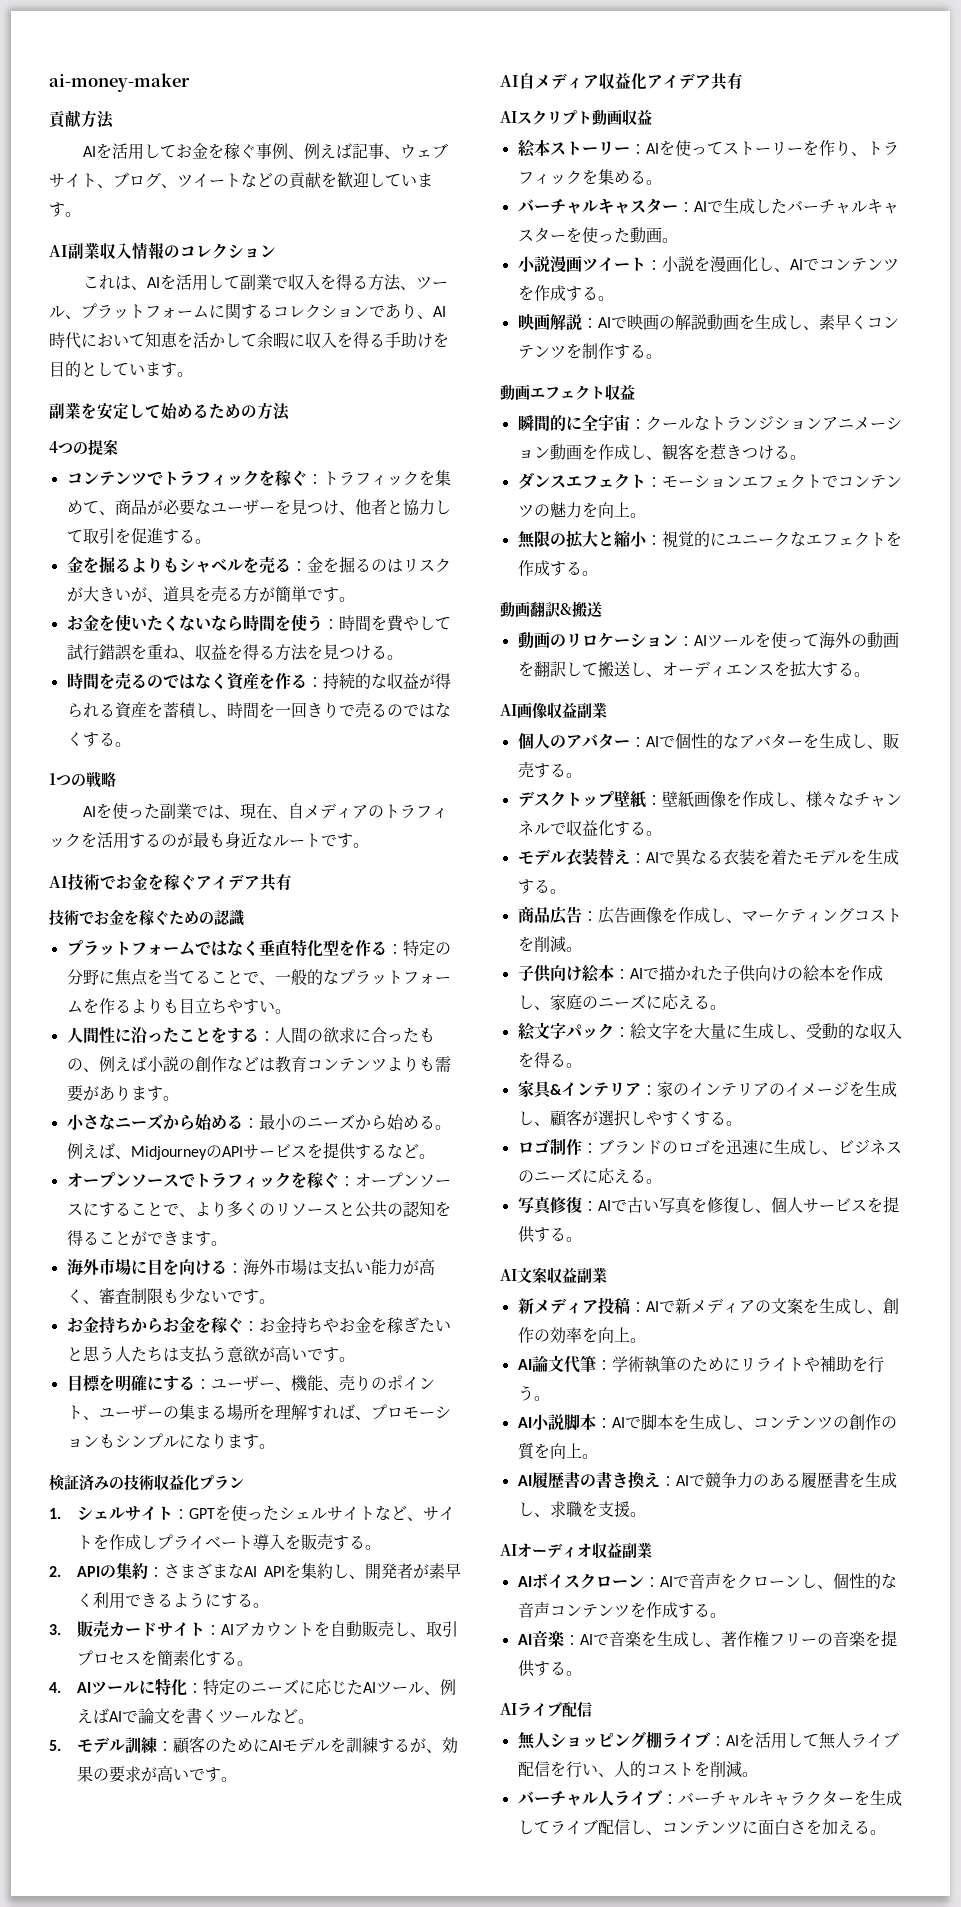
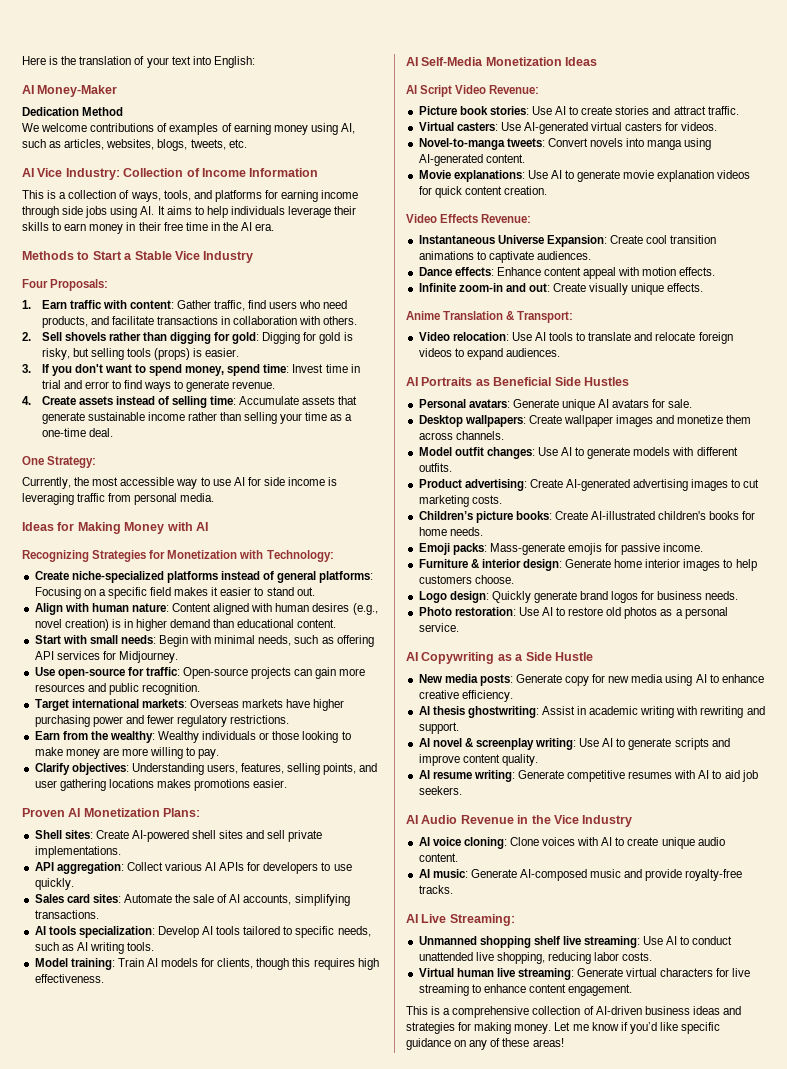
- ai-money-maker
- 貢献方法
- AIを活用してお金を稼ぐ事例、例えば記事、ウェブサイト、ブログ、ツイートなどの貢献を歓迎しています。
- AI副業収入情報のコレクション
- これは、AIを活用して副業で収入を得る方法、ツール、プラットフォームに関するコレクションであり、AI時代において知恵を活かして余暇に収入を得る手助けを目的としています。
- 副業を安定して始めるための方法
- 4つの提案
- コンテンツでトラフィックを稼ぐ：トラフィックを集めて、商品が必要なユーザーを見つけ、他者と協力して取引を促進する。
- 金を掘るよりもシャベルを売る：金を掘るのはリスクが大きいが、道具を売る方が簡単です。
- お金を使いたくないなら時間を使う：時間を費やして試行錯誤を重ね、収益を得る方法を見つける。
- 時間を売るのではなく資産を作る：持続的な収益が得られる資産を蓄積し、時間を一回きりで売るのではなくする。
- 1つの戦略
- AIを使った副業では、現在、自メディアのトラフィックを活用するのが最も身近なルートです。
- AI技術でお金を稼ぐアイデア共有
- 技術でお金を稼ぐための認識
- プラットフォームではなく垂直特化型を作る：特定の分野に焦点を当てることで、一般的なプラットフォームを作るよりも目立ちやすい。
- 人間性に沿ったことをする：人間の欲求に合ったもの、例えば小説の創作などは教育コンテンツよりも需要があります。
- 小さなニーズから始める：最小のニーズから始める。例えば、MidjourneyのAPIサービスを提供するなど。
- オープンソースでトラフィックを稼ぐ：オープンソースにすることで、より多くのリソースと公共の認知を得ることができます。
- 海外市場に目を向ける：海外市場は支払い能力が高く、審査制限も少ないです。
- お金持ちからお金を稼ぐ：お金持ちやお金を稼ぎたいと思う人たちは支払う意欲が高いです。
- 目標を明確にする：ユーザー、機能、売りのポイント、ユーザーの集まる場所を理解すれば、プロモーションもシンプルになります。
- 検証済みの技術収益化プラン
- 1.シェルサイト：GPTを使ったシェルサイトなど、サイトを作成しプライベート導入を販売する。
- 2. APIの集約：さまざまなAI APIを集約し、開発者が素早く利用できるようにする。
- 3.販売カードサイト：AIアカウントを自動販売し、取引プロセスを簡素化する。
- 4. AIツールに特化：特定のニーズに応じたAIツール、例えばAIで論文を書くツールなど。
- 5.モデル訓練：顧客のためにAIモデルを訓練するが、効果の要求が高いです。
- AI自メディア収益化アイデア共有
- AIスクリプト動画収益
- 絵本ストーリー：AIを使ってストーリーを作り、トラフィックを集める。
- バーチャルキャスター：AIで生成したバーチャルキャスターを使った動画。
- 小説漫画ツイート：小説を漫画化し、AIでコンテンツを作成する。
- 映画解説：AIで映画の解説動画を生成し、素早くコンテンツを制作する。
- 動画エフェクト収益
- 瞬間的に全宇宙：クールなトランジションアニメーション動画を作成し、観客を惹きつける。
- ダンスエフェクト：モーションエフェクトでコンテンツの魅力を向上。
- 無限の拡大と縮小：視覚的にユニークなエフェクトを作成する。
- 動画翻訳&搬送
- 動画のリロケーション：AIツールを使って海外の動画を翻訳して搬送し、オーディエンスを拡大する。
- AI画像収益副業
- 個人のアバター：AIで個性的なアバターを生成し、販売する。
- デスクトップ壁紙：壁紙画像を作成し、様々なチャンネルで収益化する。
- モデル衣装替え：AIで異なる衣装を着たモデルを生成する。
- 商品広告：広告画像を作成し、マーケティングコストを削減。
- 子供向け絵本：AIで描かれた子供向けの絵本を作成し、家庭のニーズに応える。
- 絵文字パック：絵文字を大量に生成し、受動的な収入を得る。
- 家具&インテリア：家のインテリアのイメージを生成し、顧客が選択しやすくする。
- ロゴ制作：ブランドのロゴを迅速に生成し、ビジネスのニーズに応える。
- 写真修復：AIで古い写真を修復し、個人サービスを提供する。
- AI文案収益副業
- 新メディア投稿：AIで新メディアの文案を生成し、創作の効率を向上。
- AI論文代筆：学術執筆のためにリライトや補助を行う。
- AI小説脚本：AIで脚本を生成し、コンテンツの創作の質を向上。
- AI履歴書の書き換え：AIで競争力のある履歴書を生成し、求職を支援。
- AIオーディオ収益副業
- AIボイスクローン：AIで音声をクローンし、個性的な音声コンテンツを作成する。
- AI音楽：AIで音楽を生成し、著作権フリーの音楽を提供する。
- AIライブ配信
- 無人ショッピング棚ライブ：AIを活用して無人ライブ配信を行い、人的コストを削減。
- バーチャル人ライブ：バーチャルキャラクターを生成してライブ配信し、コンテンツに面白さを加える。
+ Here is the translation of your text into English:
+ AI Money-Maker
+ Dedication Method
+ We welcome contributions of examples of earning money using AI, such as articles, websites, blogs, tweets, etc.
+ AI Vice Industry: Collection of Income Information
+ This is a collection of ways, tools, and platforms for earning income through side jobs using AI. It aims to help individuals leverage their skills to earn money in their free time in the AI era.
+ Methods to Start a Stable Vice Industry
+ Four Proposals:
+ 1. Earn traffic with content: Gather traffic, find users who need products, and facilitate transactions in collaboration with others.
+ 2. Sell shovels rather than digging for gold: Digging for gold is risky, but selling tools (props) is easier.
+ 3. If you don't want to spend money, spend time: Invest time in trial and error to find ways to generate revenue.
+ 4. Create assets instead of selling time: Accumulate assets that generate sustainable income rather than selling your time as a one-time deal.
+ One Strategy:
+ Currently, the most accessible way to use AI for side income is leveraging traffic from personal media.
+ Ideas for Making Money with AI
+ Recognizing Strategies for Monetization with Technology:
+ Create niche-specialized platforms instead of general platforms: Focusing on a specific field makes it easier to stand out.
+ Align with human nature: Content aligned with human desires (e.g., novel creation) is in higher demand than educational content.
+ Start with small needs: Begin with minimal needs, such as offering API services for Midjourney.
+ Use open-source for traffic: Open-source projects can gain more resources and public recognition.
+ Target international markets: Overseas markets have higher purchasing power and fewer regulatory restrictions.
+ Earn from the wealthy: Wealthy individuals or those looking to make money are more willing to pay.
+ Clarify objectives: Understanding users, features, selling points, and user gathering locations makes promotions easier.
+ Proven AI Monetization Plans:
+ Shell sites: Create AI-powered shell sites and sell private implementations.
+ API aggregation: Collect various AI APIs for developers to use quickly.
+ Sales card sites: Automate the sale of AI accounts, simplifying transactions.
+ AI tools specialization: Develop AI tools tailored to specific needs, such as AI writing tools.
+ Model training: Train AI models for clients, though this requires high effectiveness.
+ AI Self-Media Monetization Ideas
+ AI Script Video Revenue:
+ Picture book stories: Use AI to create stories and attract traffic.
+ Virtual casters: Use AI-generated virtual casters for videos.
+ Novel-to-manga tweets: Convert novels into manga using AI-generated content.
+ Movie explanations: Use AI to generate movie explanation videos for quick content creation.
+ Video Effects Revenue:
+ Instantaneous Universe Expansion: Create cool transition animations to captivate audiences.
+ Dance effects: Enhance content appeal with motion effects.
+ Infinite zoom-in and out: Create visually unique effects.
+ Anime Translation & Transport:
+ Video relocation: Use AI tools to translate and relocate foreign videos to expand audiences.
+ AI Portraits as Beneficial Side Hustles
+ Personal avatars: Generate unique AI avatars for sale.
+ Desktop wallpapers: Create wallpaper images and monetize them across channels.
+ Model outfit changes: Use AI to generate models with different outfits.
+ Product advertising: Create AI-generated advertising images to cut marketing costs.
+ Children’s picture books: Create AI-illustrated children's books for home needs.
+ Emoji packs: Mass-generate emojis for passive income.
+ Furniture & interior design: Generate home interior images to help customers choose.
+ Logo design: Quickly generate brand logos for business needs.
+ Photo restoration: Use AI to restore old photos as a personal service.
+ AI Copywriting as a Side Hustle
+ New media posts: Generate copy for new media using AI to enhance creative efficiency.
+ AI thesis ghostwriting: Assist in academic writing with rewriting and support.
+ AI novel & screenplay writing: Use AI to generate scripts and improve content quality.
+ AI resume writing: Generate competitive resumes with AI to aid job seekers.
+ AI Audio Revenue in the Vice Industry
+ AI voice cloning: Clone voices with AI to create unique audio content.
+ AI music: Generate AI-composed music and provide royalty-free tracks.
+ AI Live Streaming:
+ Unmanned shopping shelf live streaming: Use AI to conduct unattended live shopping, reducing labor costs.
+ Virtual human live streaming: Generate virtual characters for live streaming to enhance content engagement.
+ This is a comprehensive collection of AI-driven business ideas and strategies for making money. Let me know if you’d like specific guidance on any of these areas!

